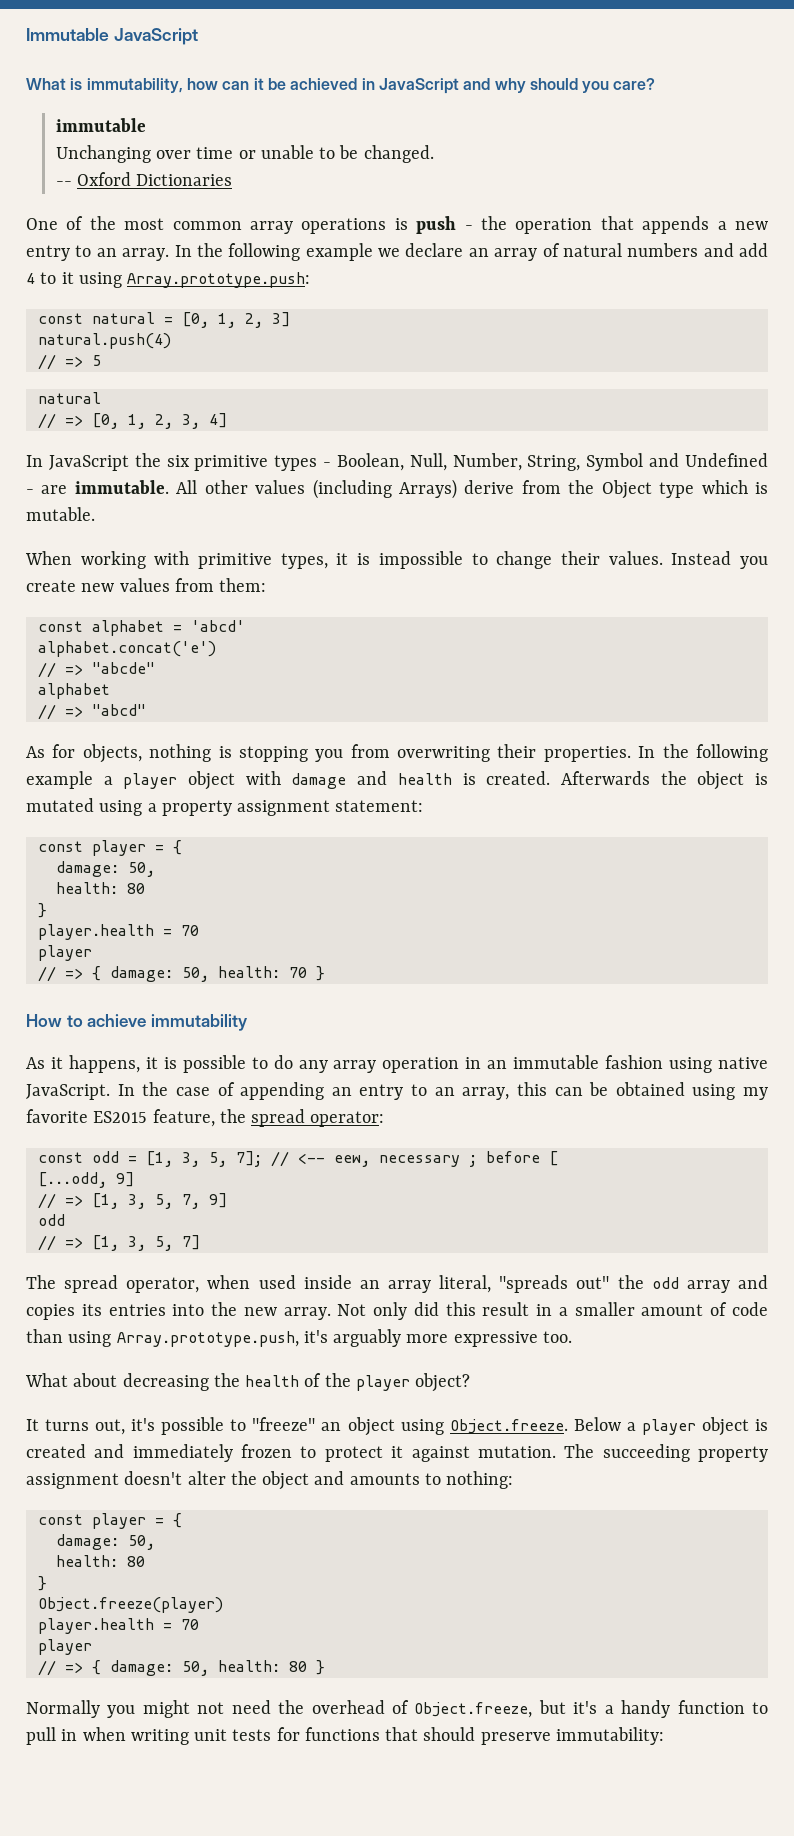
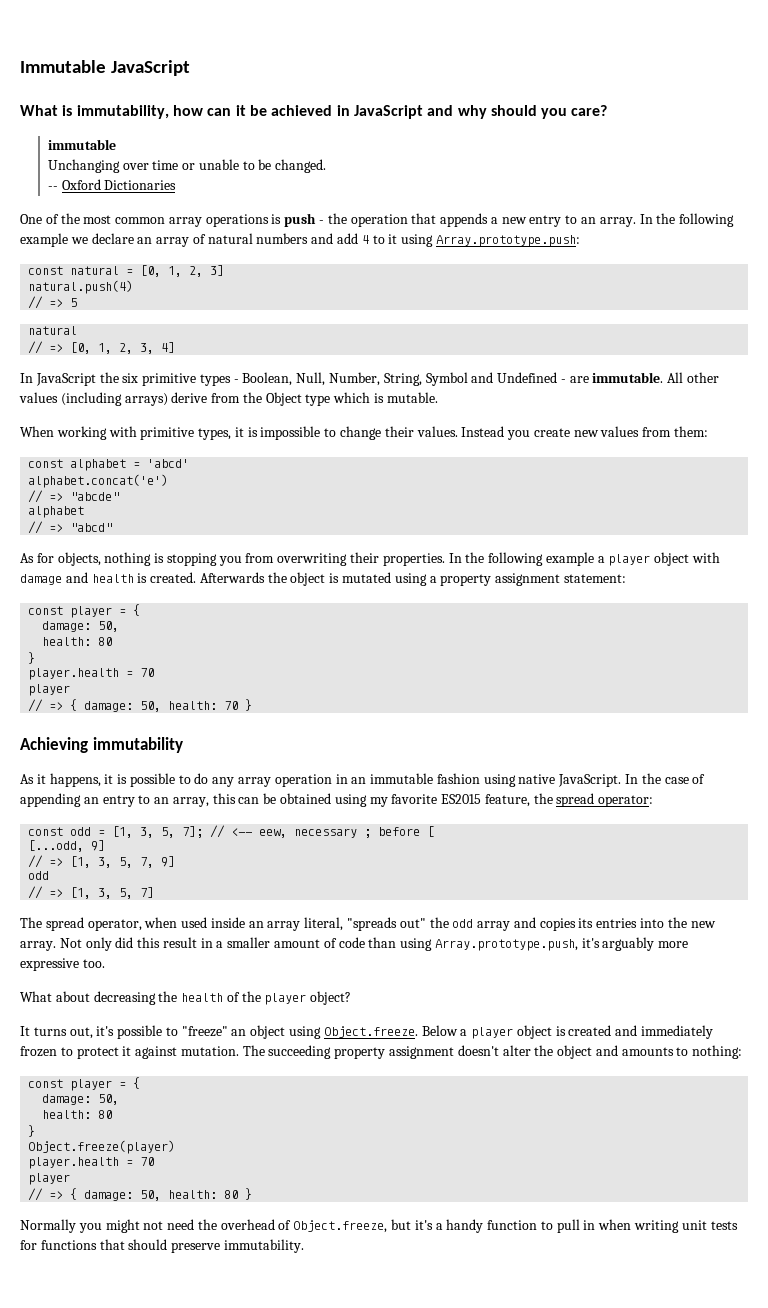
- All other values (including Arrays) derive from the Object type which is mutable.
+ All other values (including arrays) derive from the Object type which is mutable.
- How to achieve immutability
+ Achieving immutability
- Normally you might not need the overhead of Object.freeze, but it's a handy function to pull in when writing unit tests for functions that should preserve immutability:
+ Normally you might not need the overhead of Object.freeze, but it's a handy function to pull in when writing unit tests for functions that should preserve immutability.

